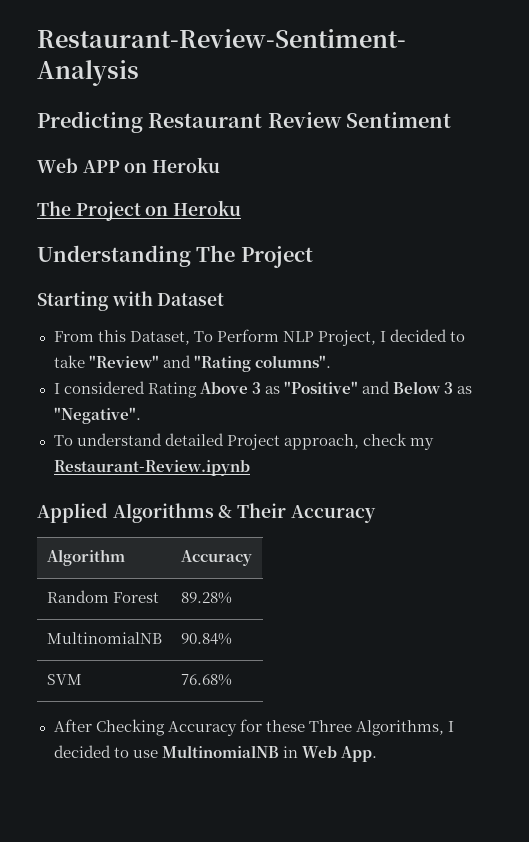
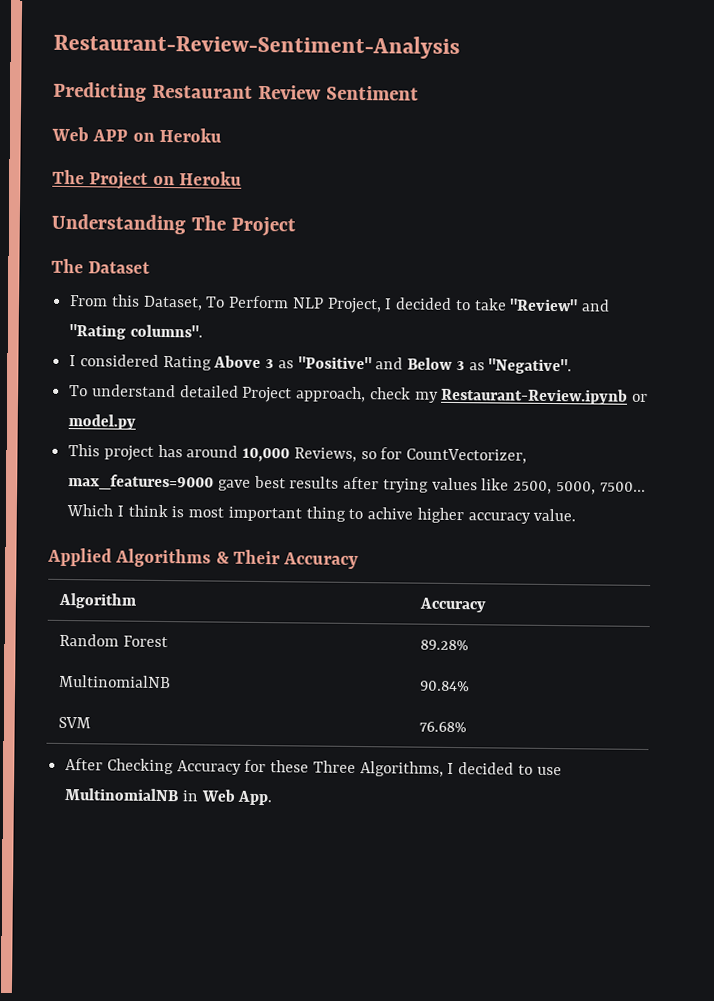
- Starting with Dataset
+ The Dataset
- To understand detailed Project approach, check my Restaurant-Review.ipynb
+ To understand detailed Project approach, check my Restaurant-Review.ipynb or model.py
+ This project has around 10,000 Reviews, so for CountVectorizer, max_features=9000 gave best results after trying values like 2500, 5000, 7500... Which I think is most important thing to achive higher accuracy value.

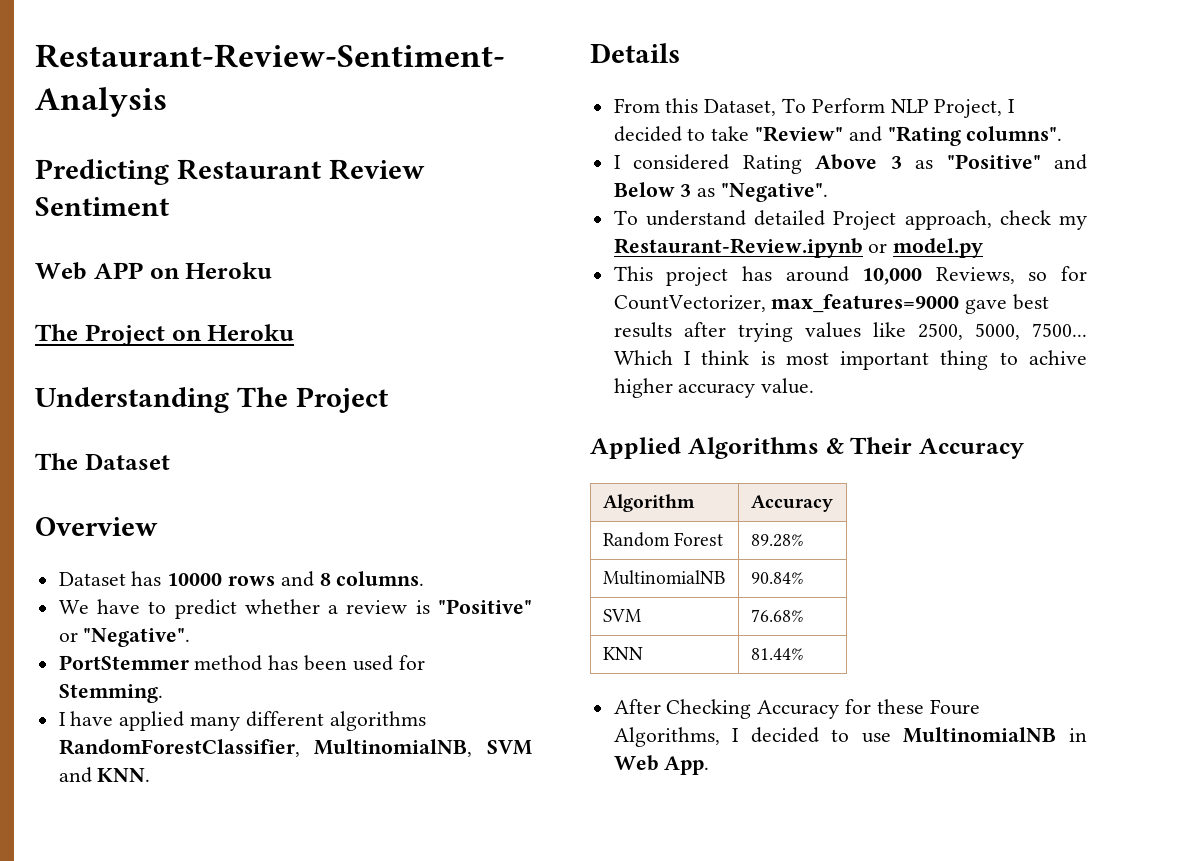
+ Overview
+ Dataset has 10000 rows and 8 columns.
+ We have to predict whether a review is "Positive" or "Negative".
+ PortStemmer method has been used for Stemming.
+ I have applied many different algorithms RandomForestClassifier, MultinomialNB, SVM and KNN.
+ Details
+ KNN | 81.44%
- After Checking Accuracy for these Three Algorithms, I decided to use MultinomialNB in Web App.
+ After Checking Accuracy for these Foure Algorithms, I decided to use MultinomialNB in Web App.

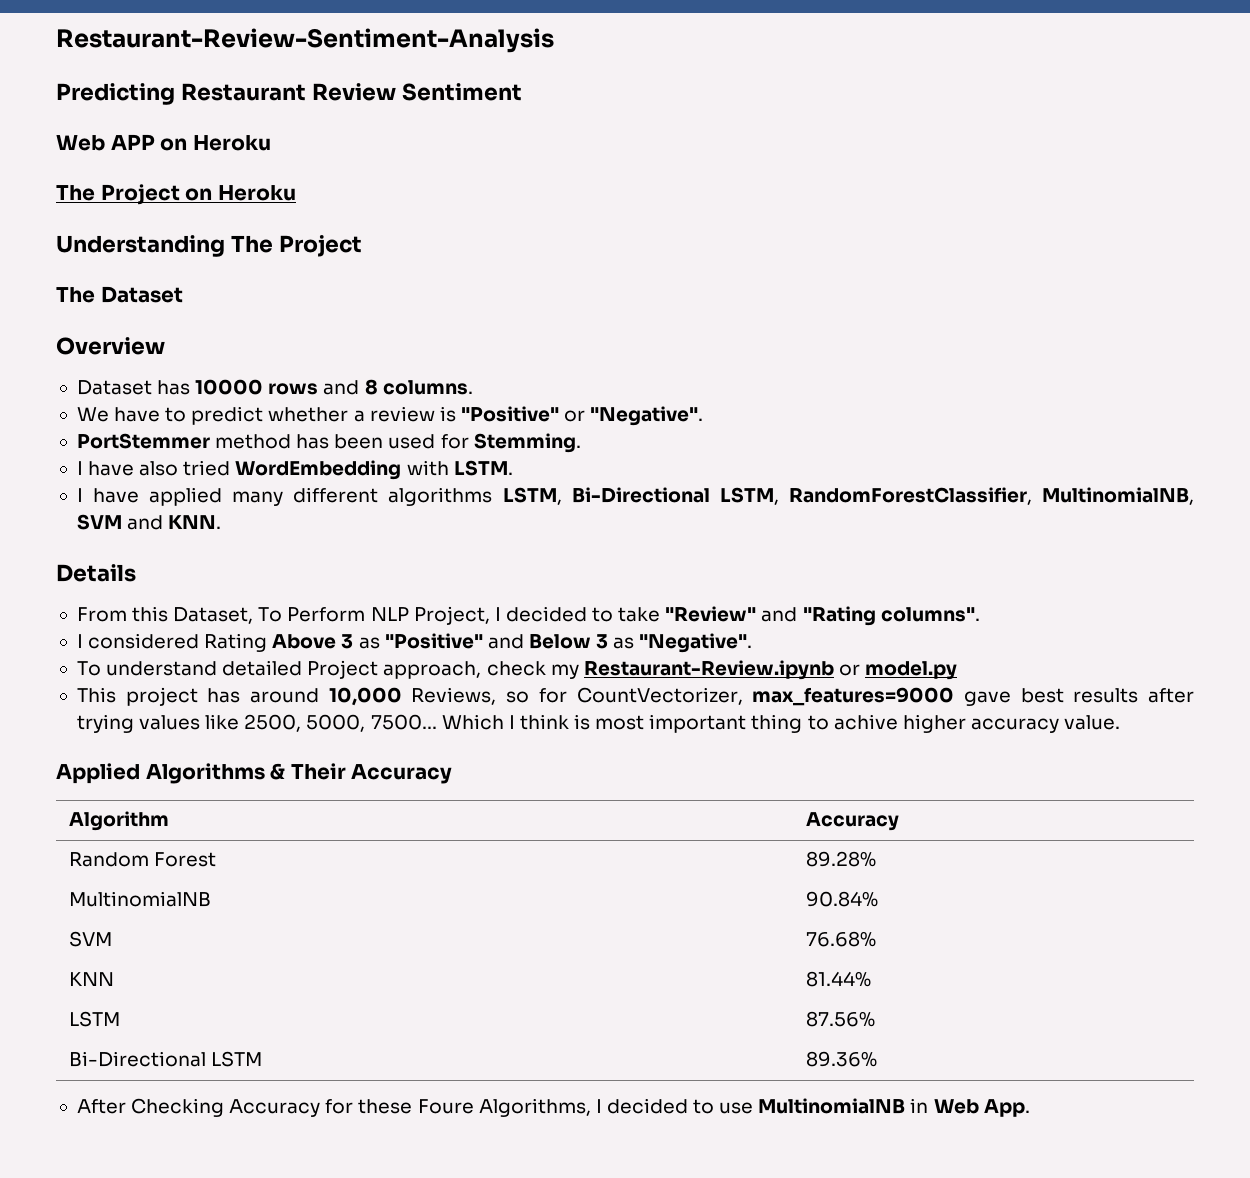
+ I have also tried WordEmbedding with LSTM.
- I have applied many different algorithms RandomForestClassifier, MultinomialNB, SVM and KNN.
+ I have applied many different algorithms LSTM, Bi-Directional LSTM, RandomForestClassifier, MultinomialNB, SVM and KNN.
+ LSTM | 87.56%
+ Bi-Directional LSTM | 89.36%

